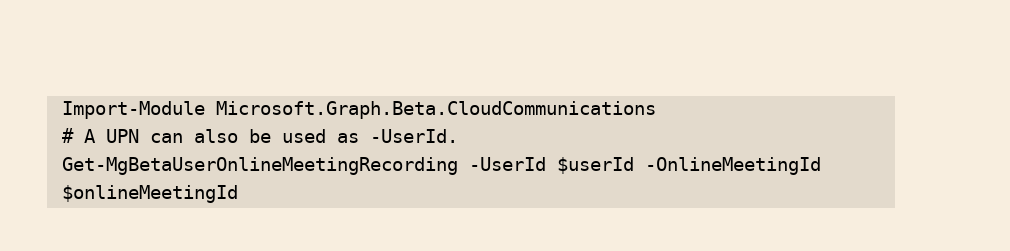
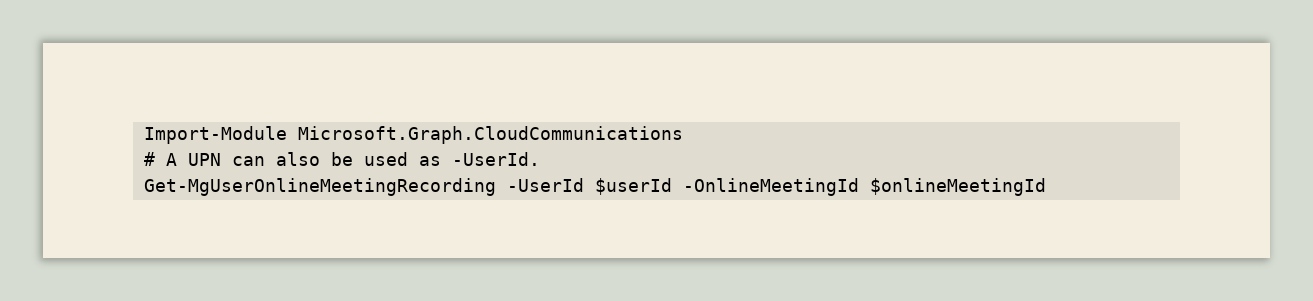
- Import-Module Microsoft.Graph.Beta.CloudCommunications
+ Import-Module Microsoft.Graph.CloudCommunications
- Get-MgBetaUserOnlineMeetingRecording -UserId $userId -OnlineMeetingId $onlineMeetingId
+ Get-MgUserOnlineMeetingRecording -UserId $userId -OnlineMeetingId $onlineMeetingId

